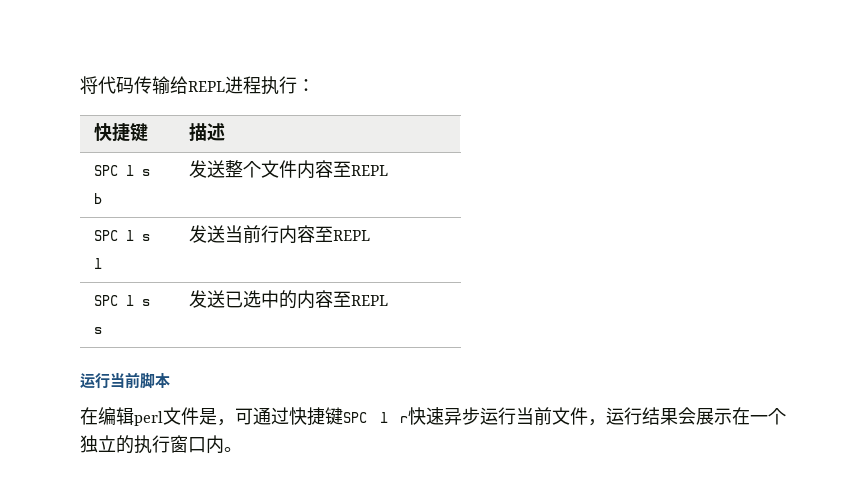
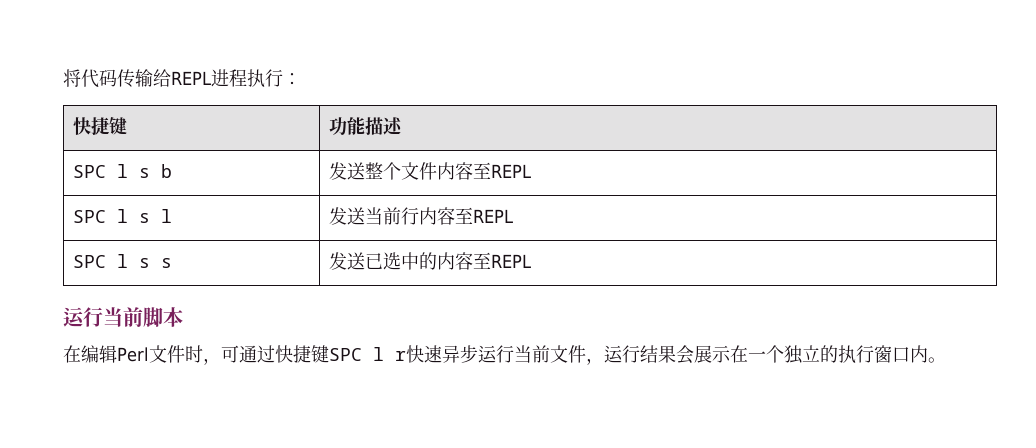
- 快捷键 | 描述
+ 快捷键 | 功能描述
- 在编辑perl文件是，可通过快捷键SPC l r快速异步运行当前文件，运行结果会展示在一个独立的执行窗口内。
+ 在编辑Perl文件时，可通过快捷键SPC l r快速异步运行当前文件，运行结果会展示在一个独立的执行窗口内。

